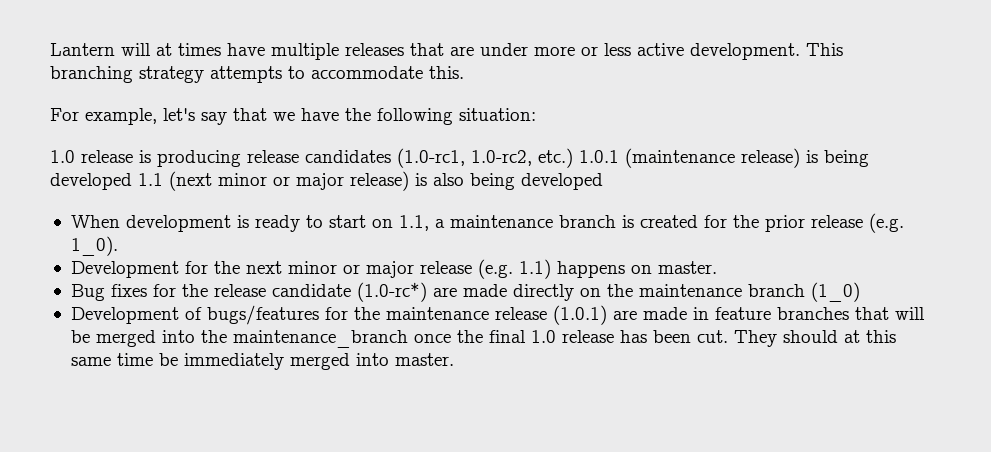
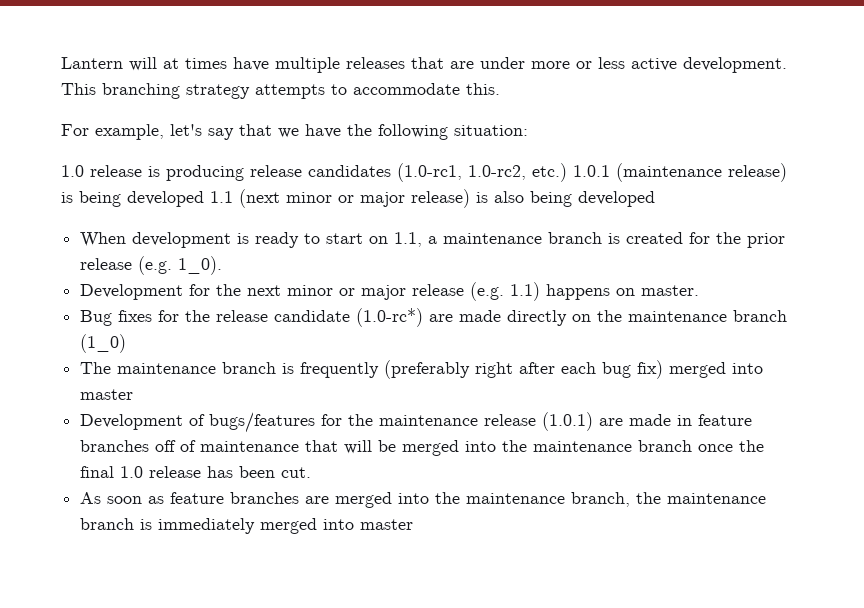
+ The maintenance branch is frequently (preferably right after each bug fix) merged into master
- Development of bugs/features for the maintenance release (1.0.1) are made in feature branches that will be merged into the maintenance_branch once the final 1.0 release has been cut. They should at this same time be immediately merged into master.
+ Development of bugs/features for the maintenance release (1.0.1) are made in feature branches off of maintenance that will be merged into the maintenance branch once the final 1.0 release has been cut.
+ As soon as feature branches are merged into the maintenance branch, the maintenance branch is immediately merged into master

